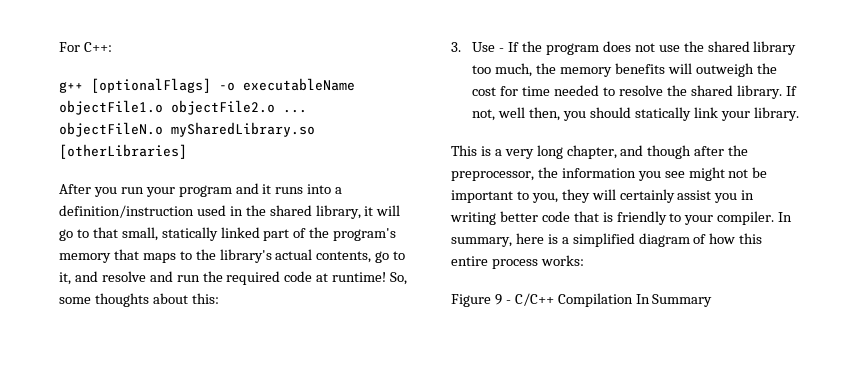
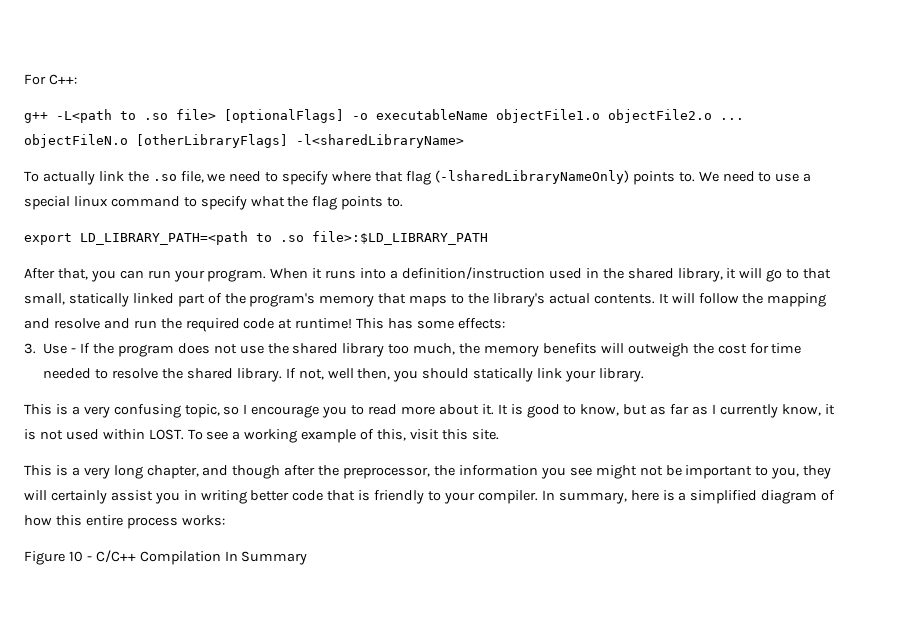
- g++ [optionalFlags] -o executableName objectFile1.o objectFile2.o ... objectFileN.o mySharedLibrary.so [otherLibraries]
- After you run your program and it runs into a definition/instruction used in the shared library, it will go to that small, statically linked part of the program's memory that maps to the library's actual contents, go to it, and resolve and run the required code at runtime!
+ g++ -L<path to .so file> [optionalFlags] -o executableName objectFile1.o objectFile2.o ... objectFileN.o [otherLibraryFlags] -l<sharedLibraryName>
+ To actually link the .so file, we need to specify where that flag (-lsharedLibraryNameOnly) points to. We need to use a special linux command to specify what the flag points to.
+ export LD_LIBRARY_PATH=<path to .so file>:$LD_LIBRARY_PATH
+ After that, you can run your program. When it runs into a definition/instruction used in the shared library, it will go to that small, statically linked part of the program's memory that maps to the library's actual contents. It will follow the mapping and resolve and run the required code at runtime!
- So, some thoughts about this:
+ This has some effects:
+ This is a very confusing topic, so I encourage you to read more about it. It is good to know, but as far as I currently know, it is not used within LOST. To see a working example of this, visit this site.
- Figure 9 - C/C++ Compilation In Summary
+ Figure 10 - C/C++ Compilation In Summary

